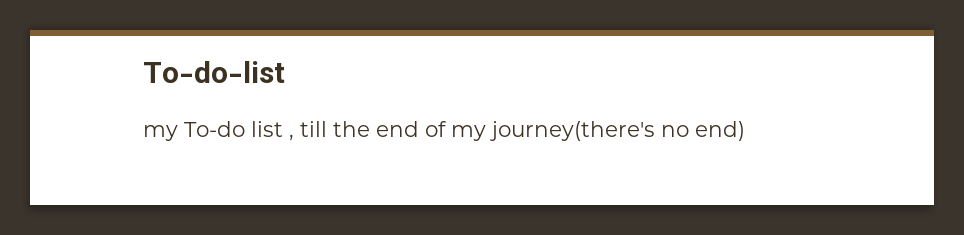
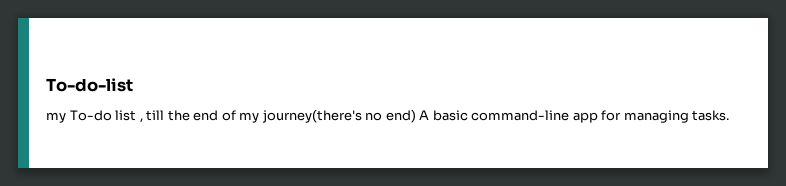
- my To-do list , till the end of my journey(there's no end)
+ my To-do list , till the end of my journey(there's no end) A basic command-line app for managing tasks.

